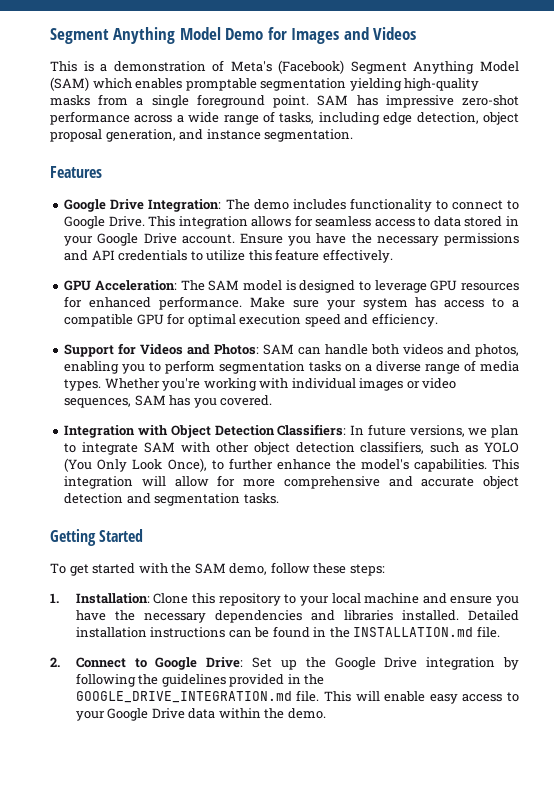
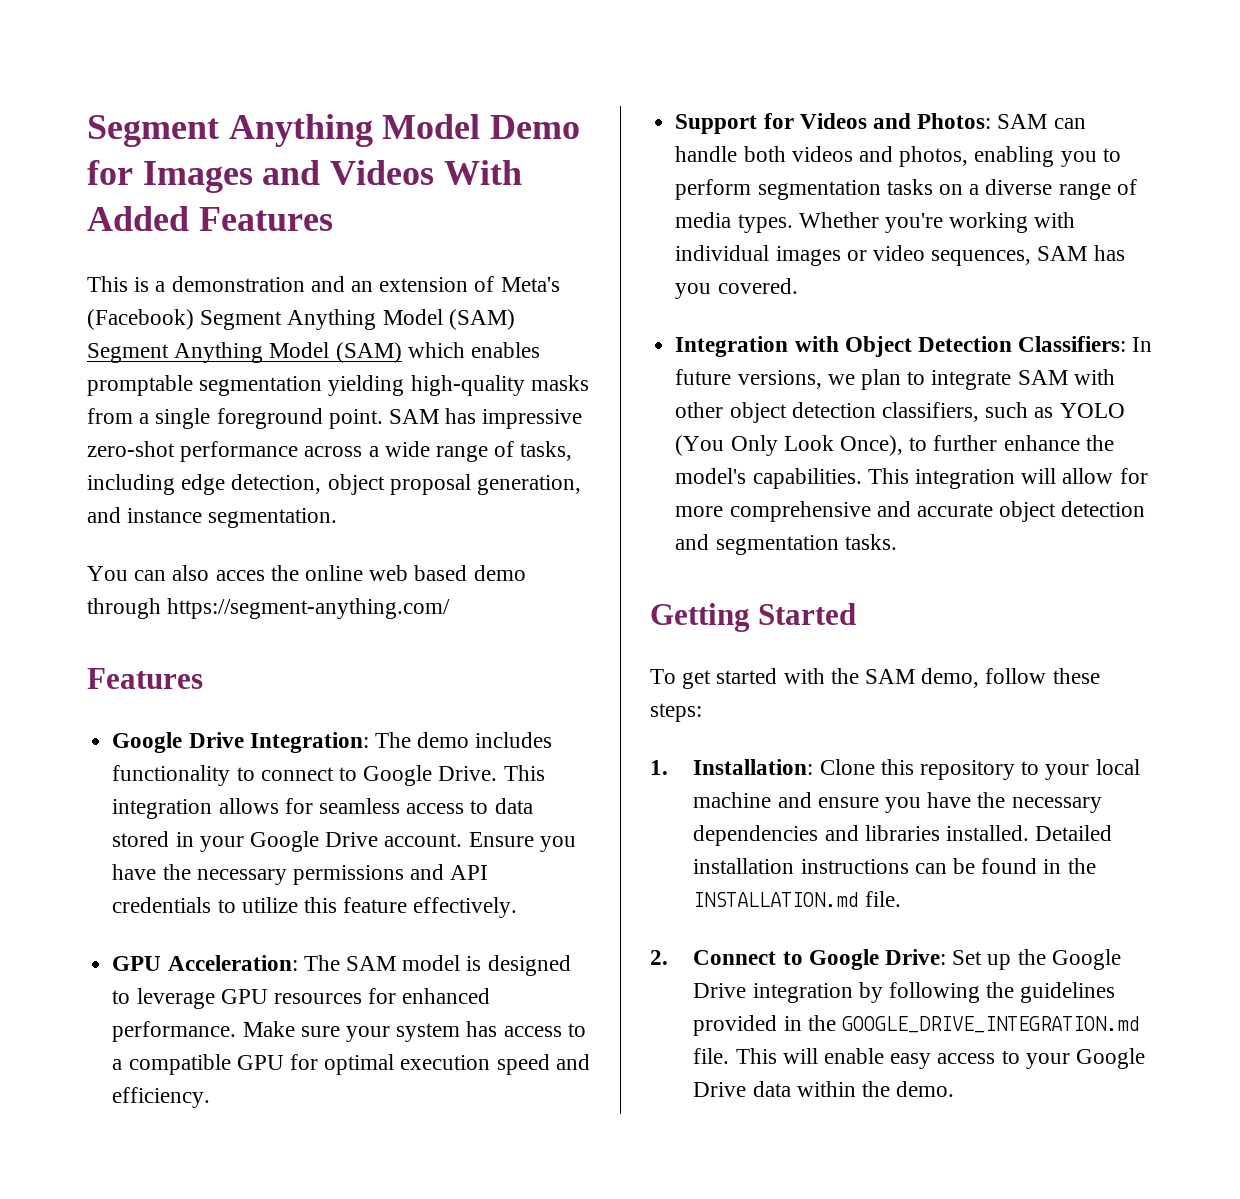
- Segment Anything Model Demo for Images and Videos
+ Segment Anything Model Demo for Images and Videos With Added Features
- This is a demonstration of Meta's (Facebook) Segment Anything Model (SAM) which enables promptable segmentation yielding high-quality masks from a single foreground point.
+ This is a demonstration and an extension of Meta's (Facebook) Segment Anything Model (SAM) Segment Anything Model (SAM) which enables promptable segmentation yielding high-quality masks from a single foreground point.
+ You can also acces the online web based demo through https://segment-anything.com/

